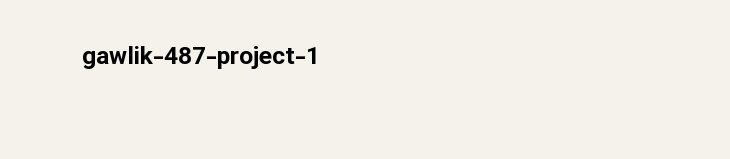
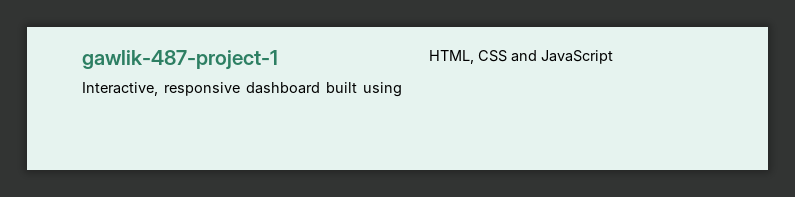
+ Interactive, responsive dashboard built using HTML, CSS and JavaScript

